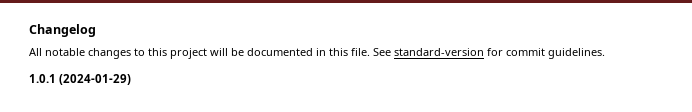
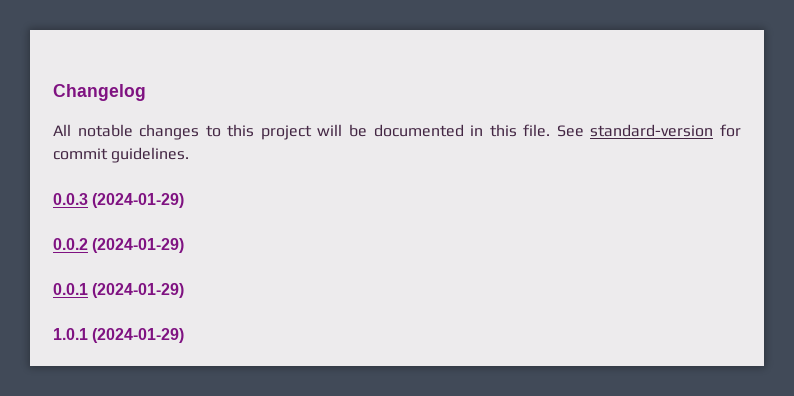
+ 0.0.3 (2024-01-29)
+ 0.0.2 (2024-01-29)
+ 0.0.1 (2024-01-29)

